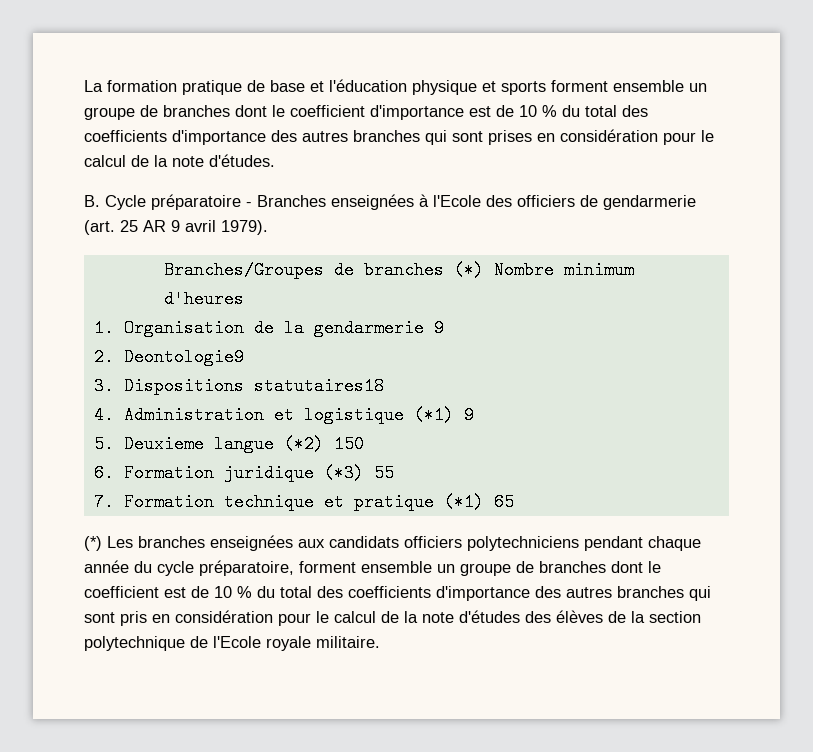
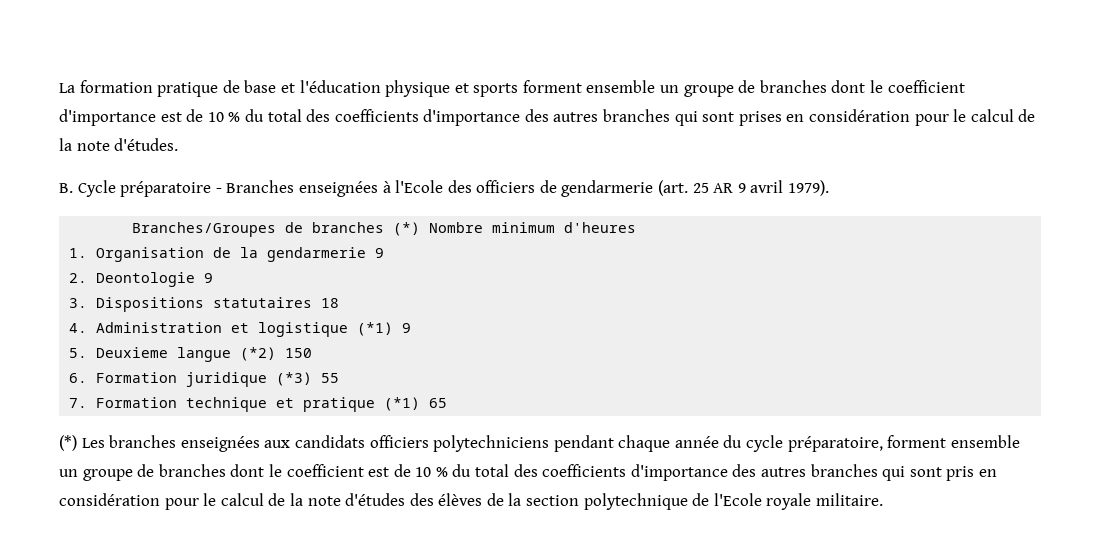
- 2. Deontologie9
+ 2. Deontologie 9
- 3. Dispositions statutaires18
+ 3. Dispositions statutaires 18

